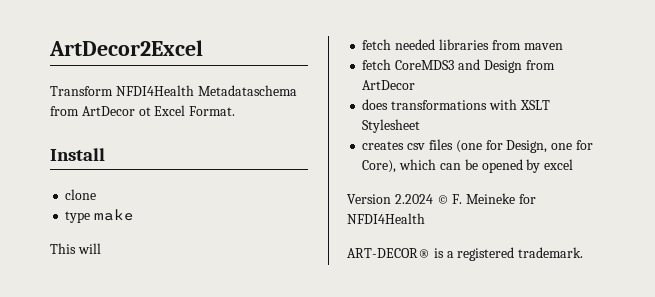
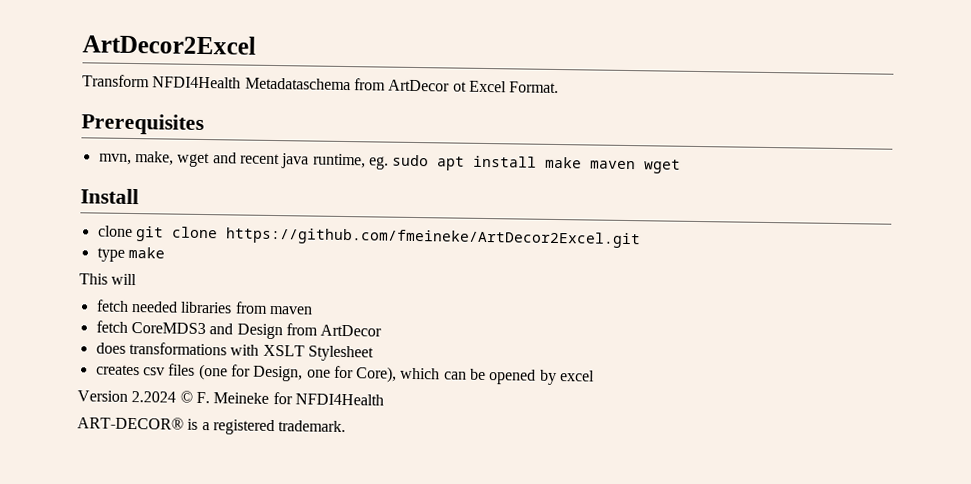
+ Prerequisites
+ mvn, make, wget and recent java runtime, eg. sudo apt install make maven wget
- clone
+ clone git clone https://github.com/fmeineke/ArtDecor2Excel.git

